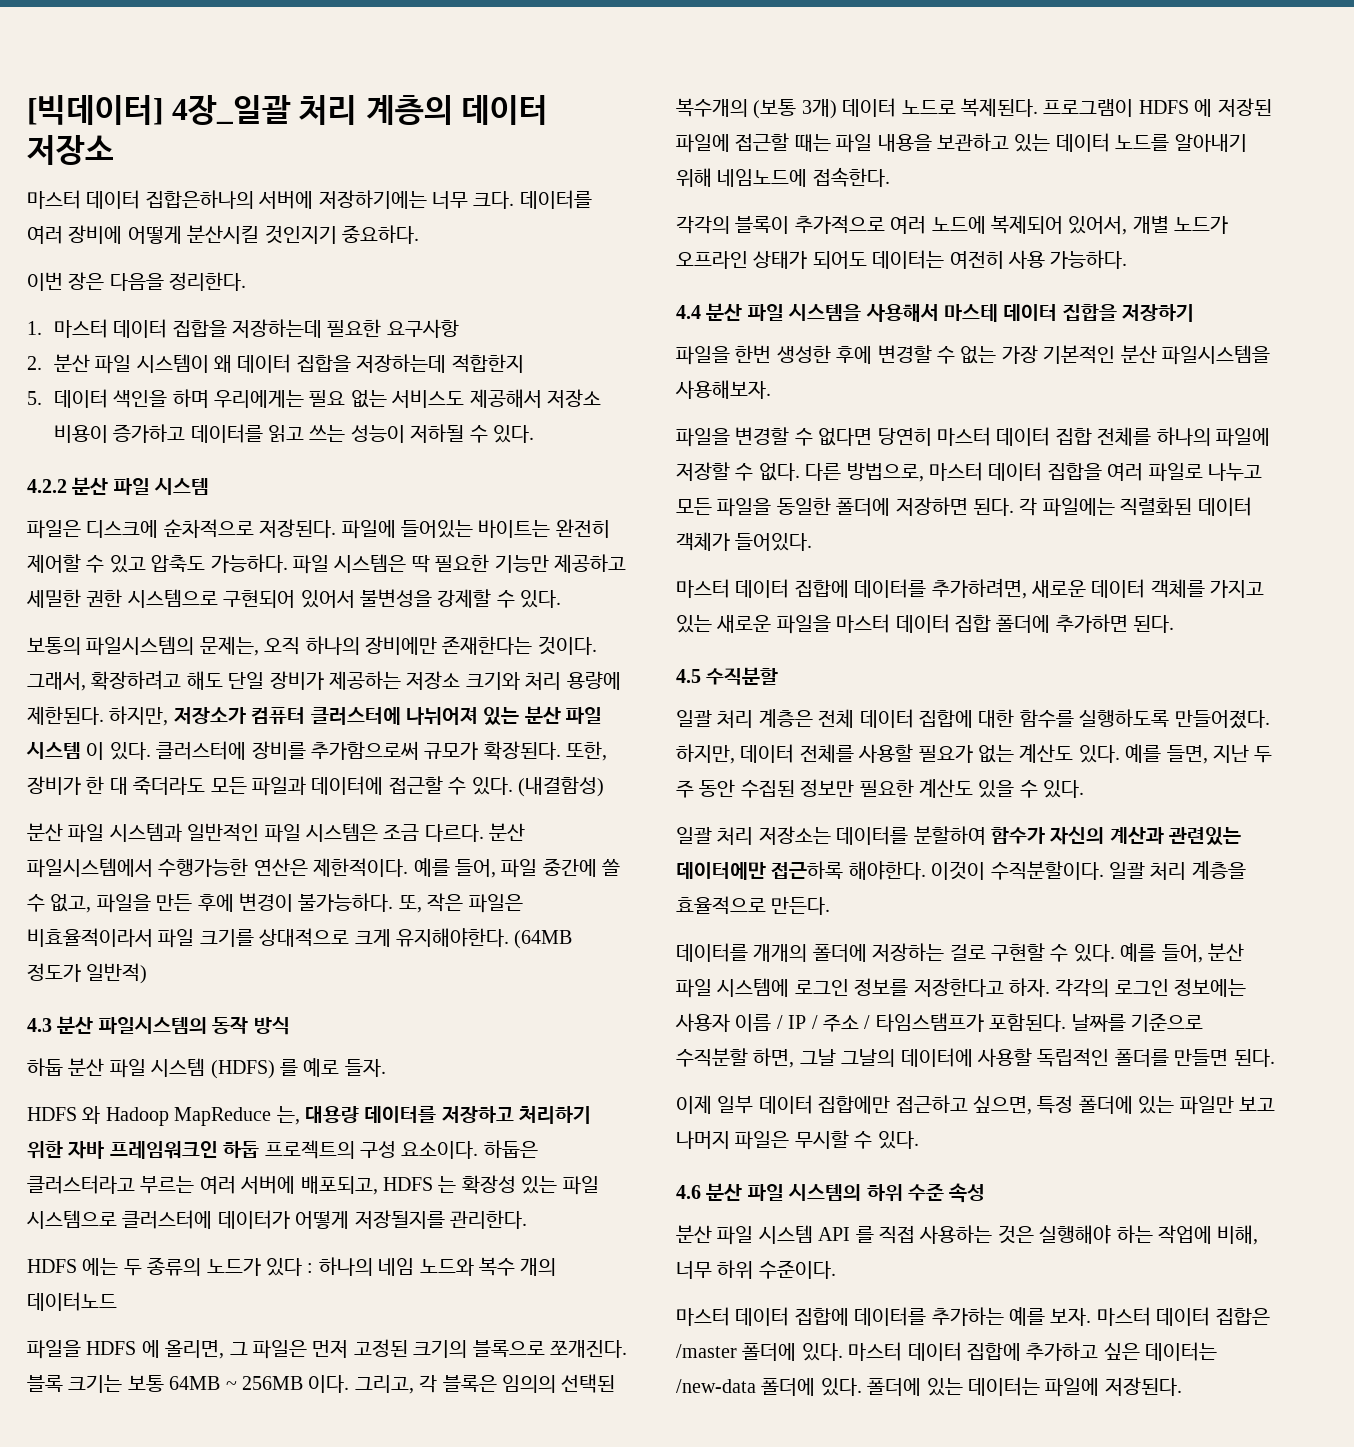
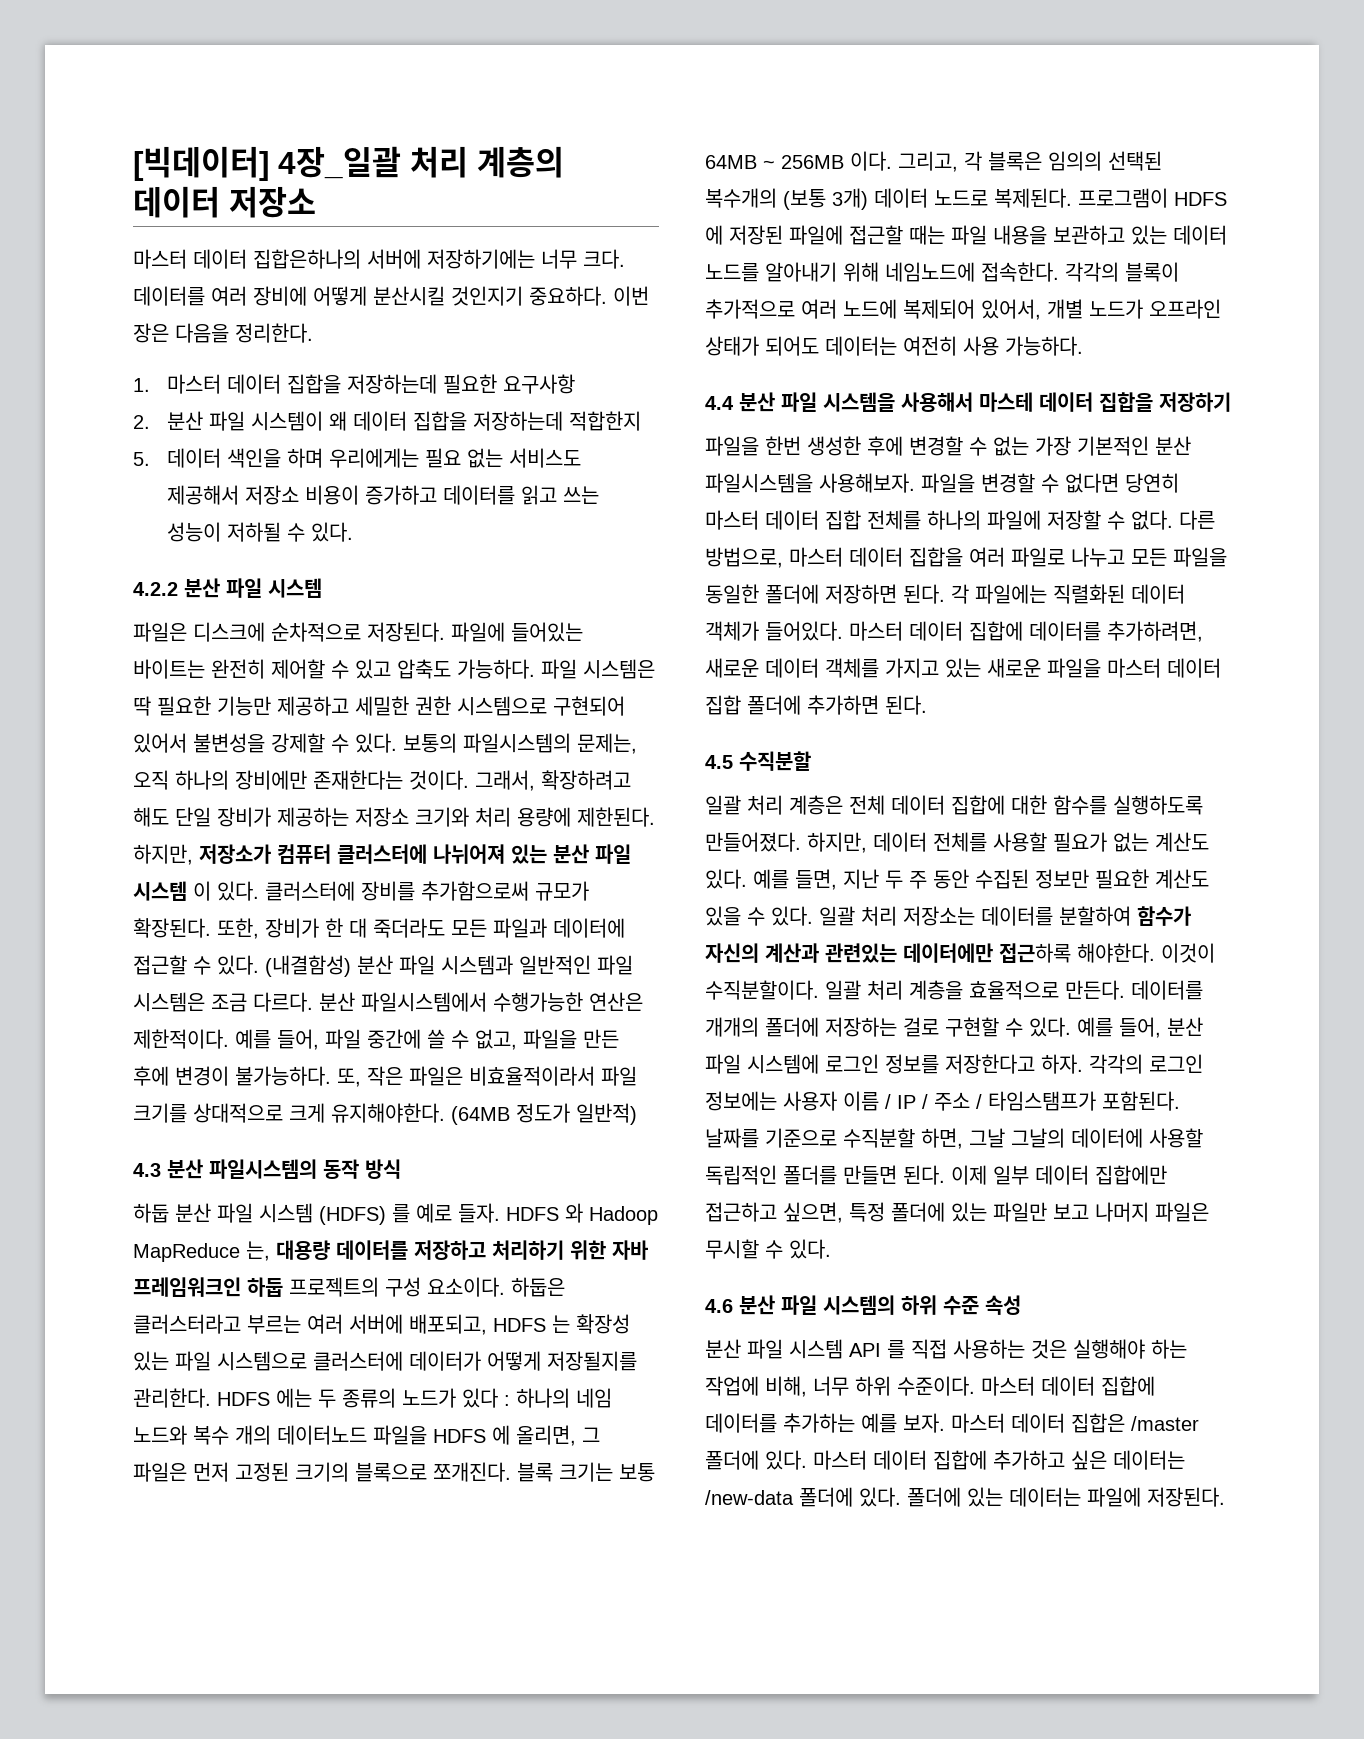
- 데이터를 여러 장비에 어떻게 분산시킬 것인지기 중요하다.
- 이번 장은 다음을 정리한다.
+ 데이터를 여러 장비에 어떻게 분산시킬 것인지기 중요하다. 이번 장은 다음을 정리한다.
- 파일 시스템은 딱 필요한 기능만 제공하고 세밀한 권한 시스템으로 구현되어 있어서 불변성을 강제할 수 있다.
- 보통의 파일시스템의 문제는, 오직 하나의 장비에만 존재한다는 것이다.
+ 파일 시스템은 딱 필요한 기능만 제공하고 세밀한 권한 시스템으로 구현되어 있어서 불변성을 강제할 수 있다. 보통의 파일시스템의 문제는, 오직 하나의 장비에만 존재한다는 것이다.
- (내결함성)
- 분산 파일 시스템과 일반적인 파일 시스템은 조금 다르다.
+ (내결함성) 분산 파일 시스템과 일반적인 파일 시스템은 조금 다르다.
- 하둡 분산 파일 시스템 (HDFS) 를 예로 들자.
- HDFS 와 Hadoop MapReduce 는, 대용량 데이터를 저장하고 처리하기 위한 자바 프레임워크인 하둡 프로젝트의 구성 요소이다.
+ 하둡 분산 파일 시스템 (HDFS) 를 예로 들자. HDFS 와 Hadoop MapReduce 는, 대용량 데이터를 저장하고 처리하기 위한 자바 프레임워크인 하둡 프로젝트의 구성 요소이다.
- 하둡은 클러스터라고 부르는 여러 서버에 배포되고, HDFS 는 확장성 있는 파일 시스템으로 클러스터에 데이터가 어떻게 저장될지를 관리한다.
- HDFS 에는 두 종류의 노드가 있다 : 하나의 네임 노드와 복수 개의 데이터노드
- 파일을 HDFS 에 올리면, 그 파일은 먼저 고정된 크기의 블록으로 쪼개진다.
+ 하둡은 클러스터라고 부르는 여러 서버에 배포되고, HDFS 는 확장성 있는 파일 시스템으로 클러스터에 데이터가 어떻게 저장될지를 관리한다. HDFS 에는 두 종류의 노드가 있다 : 하나의 네임 노드와 복수 개의 데이터노드 파일을 HDFS 에 올리면, 그 파일은 먼저 고정된 크기의 블록으로 쪼개진다.
- 프로그램이 HDFS 에 저장된 파일에 접근할 때는 파일 내용을 보관하고 있는 데이터 노드를 알아내기 위해 네임노드에 접속한다.
- 각각의 블록이 추가적으로 여러 노드에 복제되어 있어서, 개별 노드가 오프라인 상태가 되어도 데이터는 여전히 사용 가능하다.
+ 프로그램이 HDFS 에 저장된 파일에 접근할 때는 파일 내용을 보관하고 있는 데이터 노드를 알아내기 위해 네임노드에 접속한다. 각각의 블록이 추가적으로 여러 노드에 복제되어 있어서, 개별 노드가 오프라인 상태가 되어도 데이터는 여전히 사용 가능하다.
- 파일을 한번 생성한 후에 변경할 수 없는 가장 기본적인 분산 파일시스템을 사용해보자.
- 파일을 변경할 수 없다면 당연히 마스터 데이터 집합 전체를 하나의 파일에 저장할 수 없다.
+ 파일을 한번 생성한 후에 변경할 수 없는 가장 기본적인 분산 파일시스템을 사용해보자. 파일을 변경할 수 없다면 당연히 마스터 데이터 집합 전체를 하나의 파일에 저장할 수 없다.
- 각 파일에는 직렬화된 데이터 객체가 들어있다.
- 마스터 데이터 집합에 데이터를 추가하려면, 새로운 데이터 객체를 가지고 있는 새로운 파일을 마스터 데이터 집합 폴더에 추가하면 된다.
+ 각 파일에는 직렬화된 데이터 객체가 들어있다. 마스터 데이터 집합에 데이터를 추가하려면, 새로운 데이터 객체를 가지고 있는 새로운 파일을 마스터 데이터 집합 폴더에 추가하면 된다.
- 예를 들면, 지난 두 주 동안 수집된 정보만 필요한 계산도 있을 수 있다.
- 일괄 처리 저장소는 데이터를 분할하여 함수가 자신의 계산과 관련있는 데이터에만 접근하록 해야한다.
+ 예를 들면, 지난 두 주 동안 수집된 정보만 필요한 계산도 있을 수 있다. 일괄 처리 저장소는 데이터를 분할하여 함수가 자신의 계산과 관련있는 데이터에만 접근하록 해야한다.
- 일괄 처리 계층을 효율적으로 만든다.
- 데이터를 개개의 폴더에 저장하는 걸로 구현할 수 있다.
+ 일괄 처리 계층을 효율적으로 만든다. 데이터를 개개의 폴더에 저장하는 걸로 구현할 수 있다.
- 날짜를 기준으로 수직분할 하면, 그날 그날의 데이터에 사용할 독립적인 폴더를 만들면 된다.
- 이제 일부 데이터 집합에만 접근하고 싶으면, 특정 폴더에 있는 파일만 보고 나머지 파일은 무시할 수 있다.
+ 날짜를 기준으로 수직분할 하면, 그날 그날의 데이터에 사용할 독립적인 폴더를 만들면 된다. 이제 일부 데이터 집합에만 접근하고 싶으면, 특정 폴더에 있는 파일만 보고 나머지 파일은 무시할 수 있다.
- 분산 파일 시스템 API 를 직접 사용하는 것은 실행해야 하는 작업에 비해, 너무 하위 수준이다.
- 마스터 데이터 집합에 데이터를 추가하는 예를 보자.
+ 분산 파일 시스템 API 를 직접 사용하는 것은 실행해야 하는 작업에 비해, 너무 하위 수준이다. 마스터 데이터 집합에 데이터를 추가하는 예를 보자.

